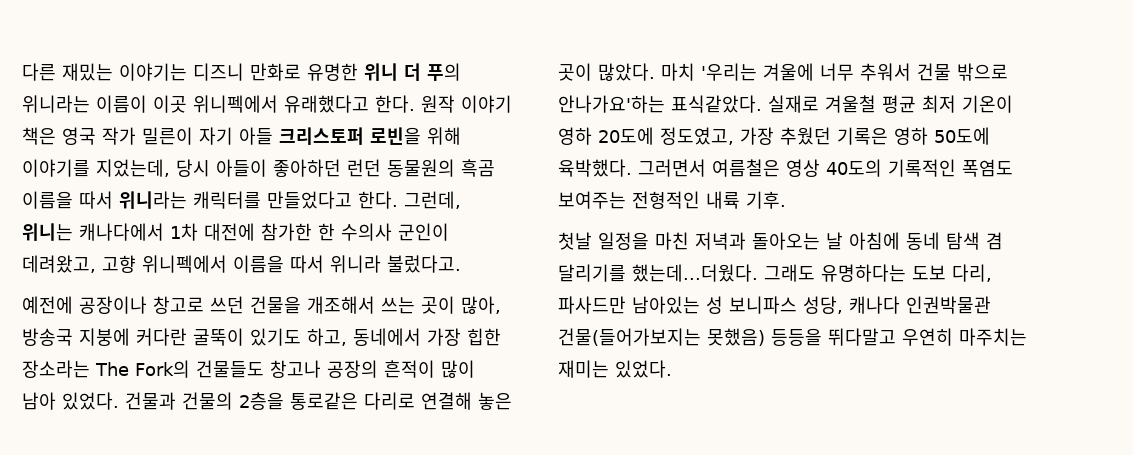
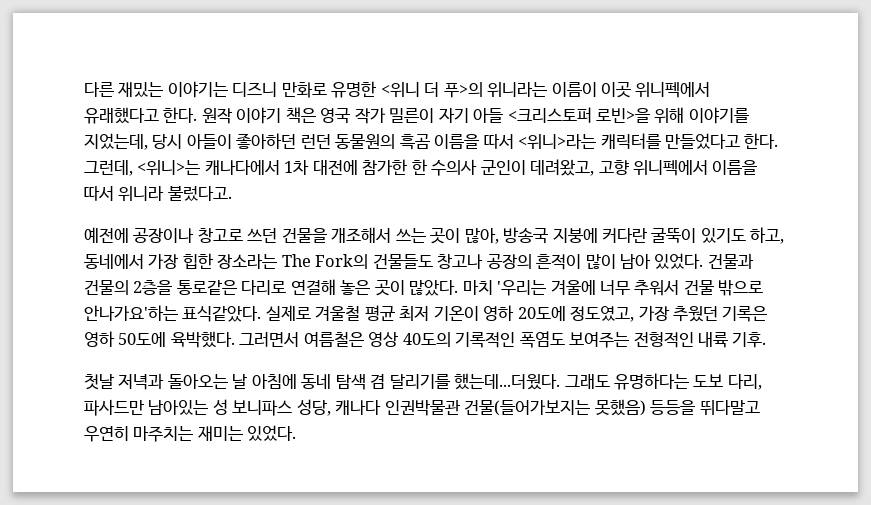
- 다른 재밌는 이야기는 디즈니 만화로 유명한 위니 더 푸의 위니라는 이름이 이곳 위니펙에서 유래했다고 한다.
+ 다른 재밌는 이야기는 디즈니 만화로 유명한 <위니 더 푸>의 위니라는 이름이 이곳 위니펙에서 유래했다고 한다.
- 원작 이야기 책은 영국 작가 밀른이 자기 아들 크리스토퍼 로빈을 위해 이야기를 지었는데, 당시 아들이 좋아하던 런던 동물원의 흑곰 이름을 따서 위니라는 캐릭터를 만들었다고 한다.
+ 원작 이야기 책은 영국 작가 밀른이 자기 아들 <크리스토퍼 로빈>을 위해 이야기를 지었는데, 당시 아들이 좋아하던 런던 동물원의 흑곰 이름을 따서 <위니>라는 캐릭터를 만들었다고 한다.
- 그런데, 위니는 캐나다에서 1차 대전에 참가한 한 수의사 군인이 데려왔고, 고향 위니펙에서 이름을 따서 위니라 불렀다고.
+ 그런데, <위니>는 캐나다에서 1차 대전에 참가한 한 수의사 군인이 데려왔고, 고향 위니펙에서 이름을 따서 위니라 불렀다고.
- 실재로 겨울철 평균 최저 기온이 영하 20도에 정도였고, 가장 추웠던 기록은 영하 50도에 육박했다.
+ 실제로 겨울철 평균 최저 기온이 영하 20도에 정도였고, 가장 추웠던 기록은 영하 50도에 육박했다.
- 첫날 일정을 마친 저녁과 돌아오는 날 아침에 동네 탐색 겸 달리기를 했는데...더웠다. 그래도 유명하다는 도보 다리, 파사드만 남아있는 성 보니파스 성당, 캐나다 인권박물관 건물(들어가보지는 못했음) 등등을 뛰다말고 우연히 마주치는 재미는 있었다.
+ 첫날 저녁과 돌아오는 날 아침에 동네 탐색 겸 달리기를 했는데...더웠다. 그래도 유명하다는 도보 다리, 파사드만 남아있는 성 보니파스 성당, 캐나다 인권박물관 건물(들어가보지는 못했음) 등등을 뛰다말고 우연히 마주치는 재미는 있었다.

